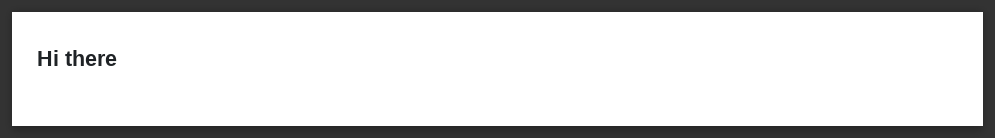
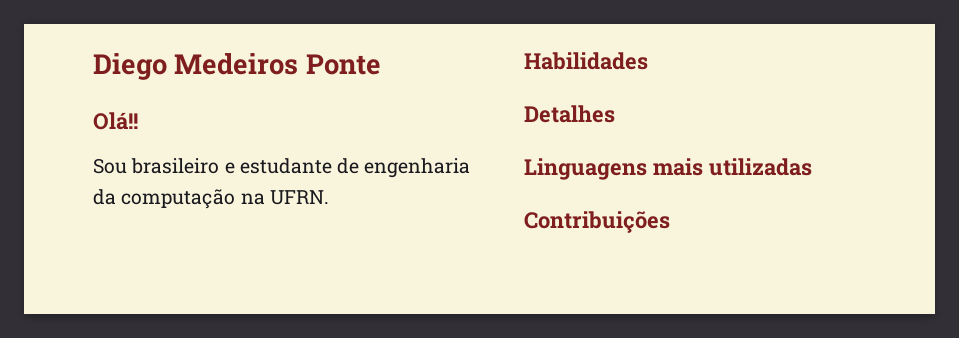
- Hi there
+ Diego Medeiros Ponte
+ Olá!!
+ Sou brasileiro e estudante de engenharia da computação na UFRN.
+ Habilidades
+ Detalhes
+ Linguagens mais utilizadas
+ Contribuições

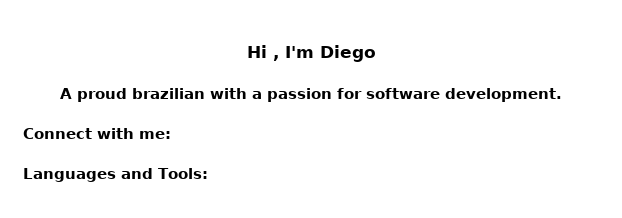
- Diego Medeiros Ponte
- Olá!!
- Sou brasileiro e estudante de engenharia da computação na UFRN.
- Habilidades
- Detalhes
- Linguagens mais utilizadas
- Contribuições
+ Hi , I'm Diego
+ A proud brazilian with a passion for software development.
+ Connect with me:
+ Languages and Tools:

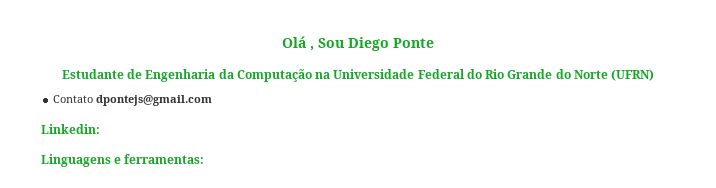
- Hi , I'm Diego
- A proud brazilian with a passion for software development.
- Connect with me:
- Languages and Tools:
+ Olá , Sou Diego Ponte
+ Estudante de Engenharia da Computação na Universidade Federal do Rio Grande do Norte (UFRN)
+ Contato dpontejs@gmail.com
+ Linkedin:
+ Linguagens e ferramentas:

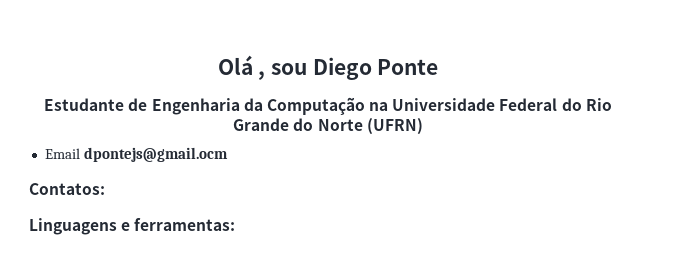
- Olá , Sou Diego Ponte
+ Olá , sou Diego Ponte
- Contato dpontejs@gmail.com
- Linkedin:
+ Email dpontejs@gmail.ocm
+ Contatos:

